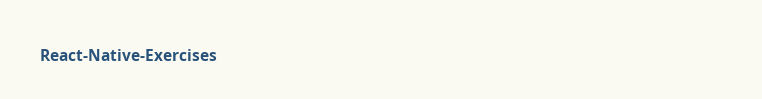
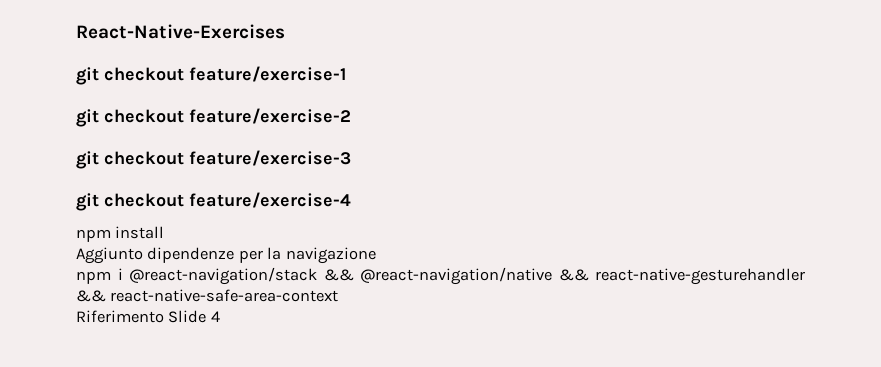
+ git checkout feature/exercise-1
+ git checkout feature/exercise-2
+ git checkout feature/exercise-3
+ git checkout feature/exercise-4
+ npm install
+ Aggiunto dipendenze per la navigazione
+ npm i @react-navigation/stack && @react-navigation/native && react-native-gesturehandler && react-native-safe-area-context
+ Riferimento Slide 4

